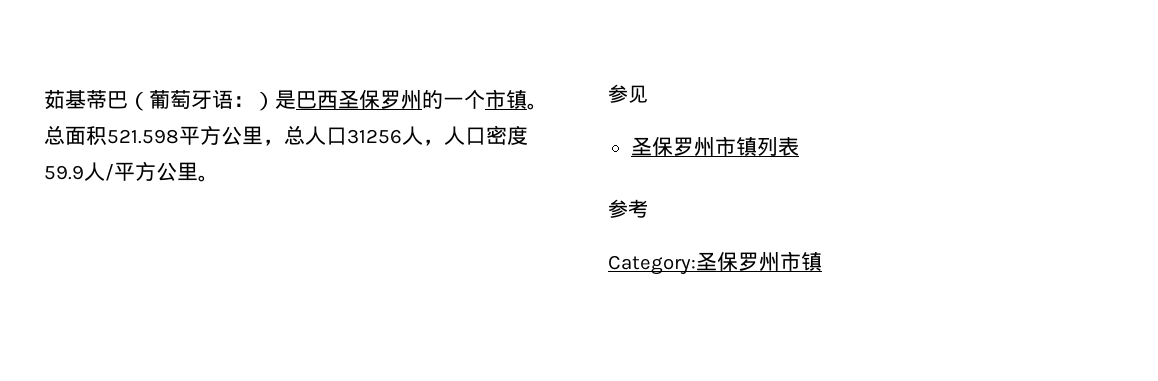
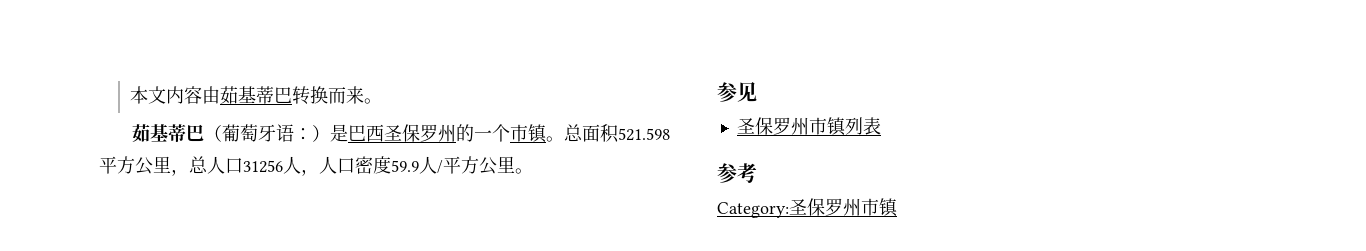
+ 本文内容由茹基蒂巴转换而来。

